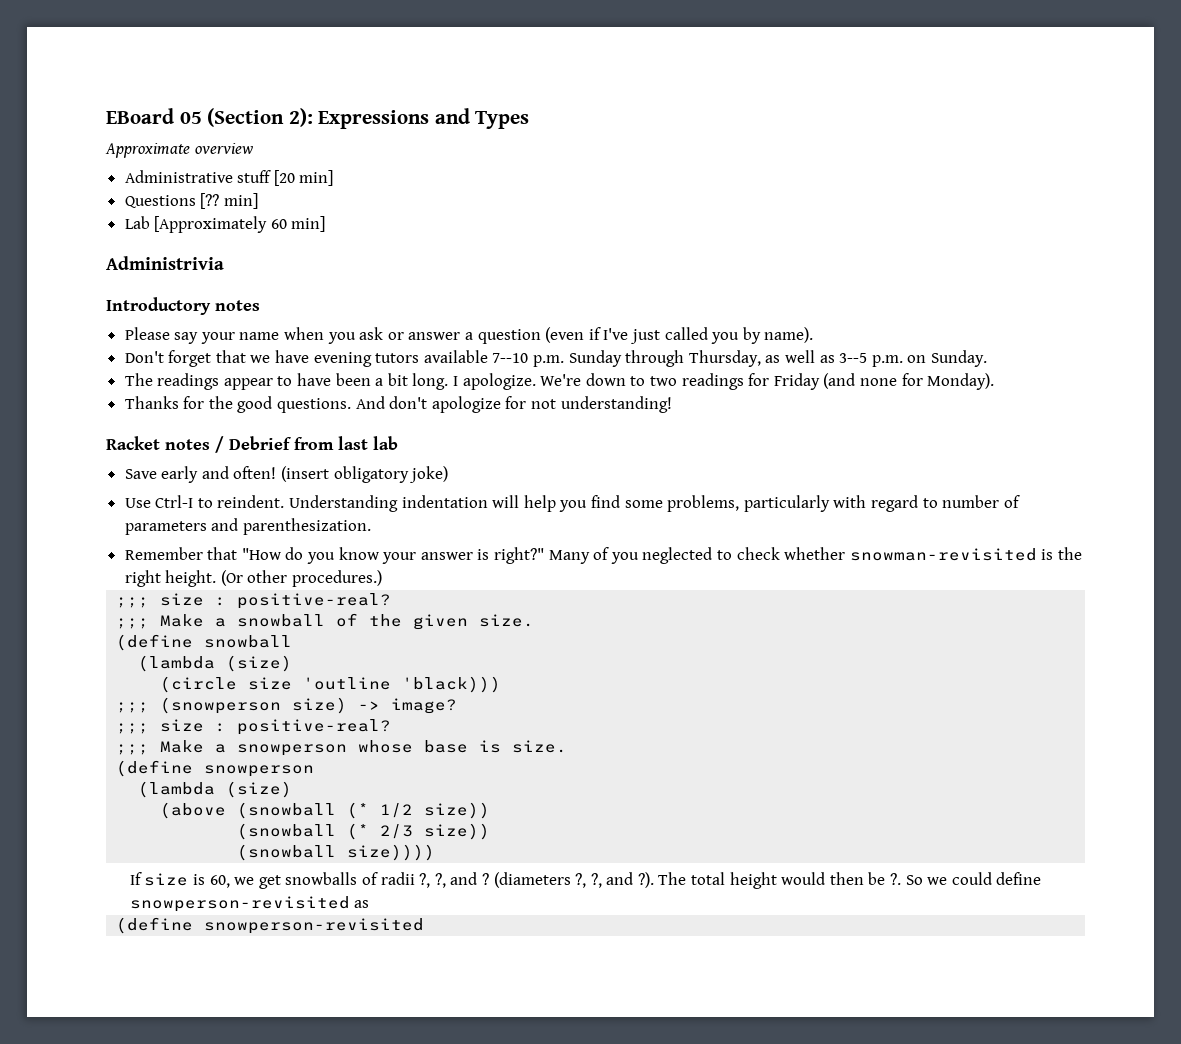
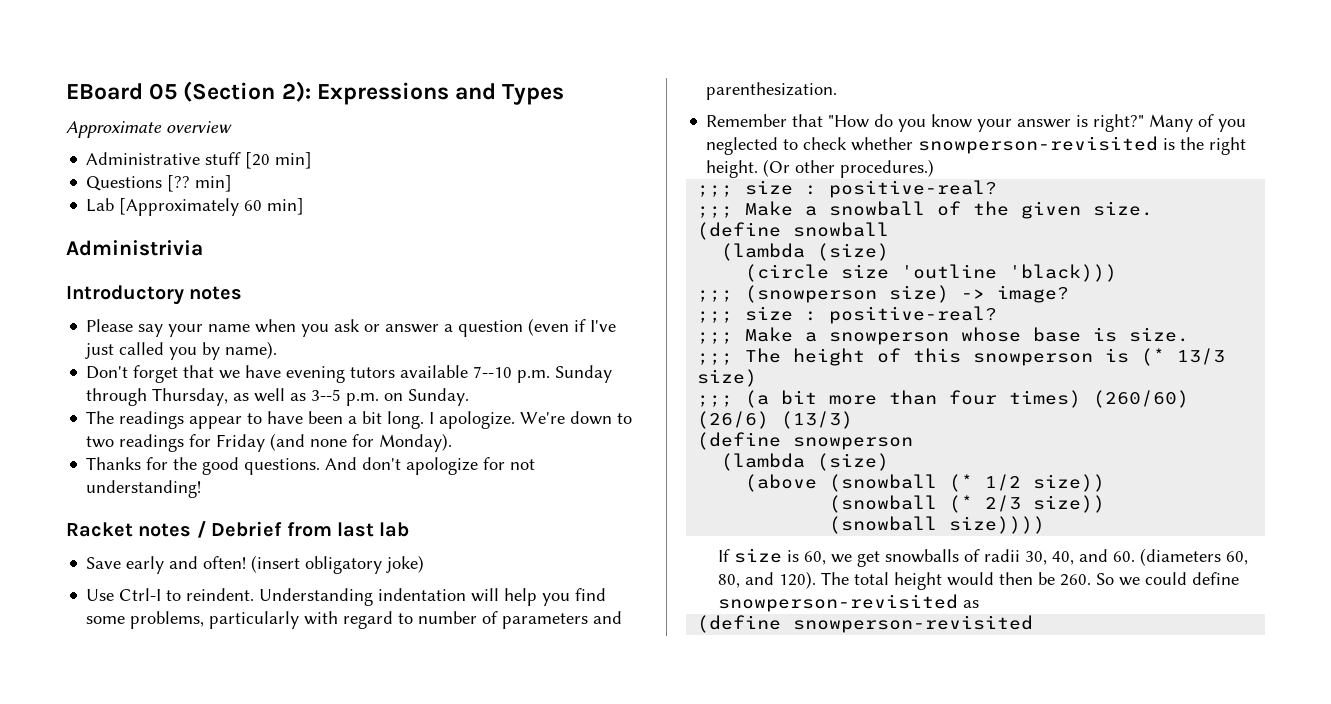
- Many of you neglected to check whether snowman-revisited is the right height.
+ Many of you neglected to check whether snowperson-revisited is the right height.
+ ;;; The height of this snowperson is (* 13/3 size)
+ ;;; (a bit more than four times) (260/60) (26/6) (13/3)
- If size is 60, we get snowballs of radii ?, ?, and ? (diameters ?, ?, and ?).
+ If size is 60, we get snowballs of radii 30, 40, and 60. (diameters 60, 80, and 120).
- The total height would then be ?. So we could define snowperson-revisited as
+ The total height would then be 260. So we could define snowperson-revisited as

